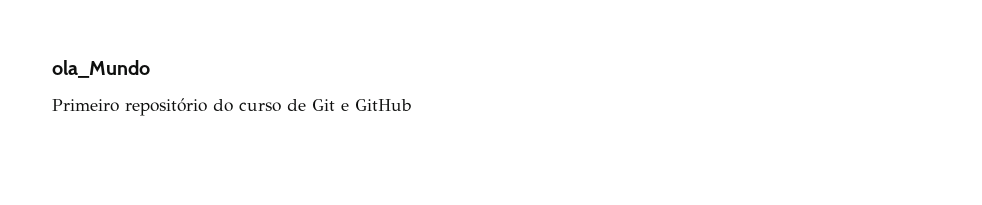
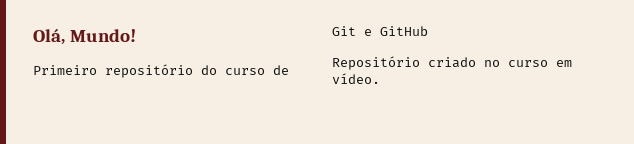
- ola_Mundo
+ Olá, Mundo!
+ Repositório criado no curso em vídeo.

